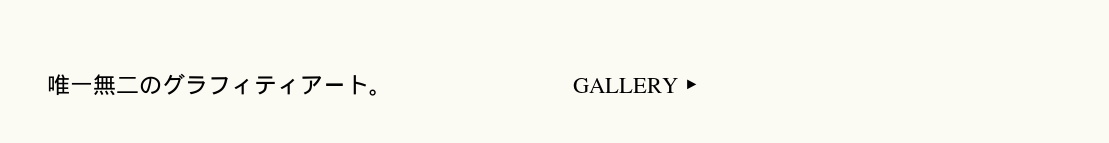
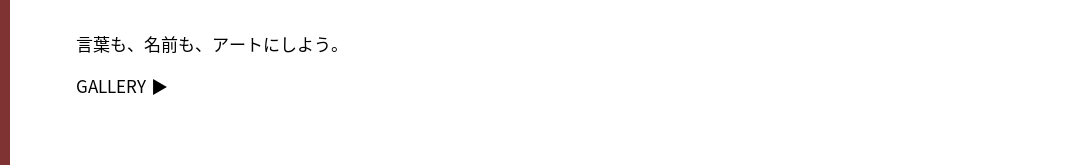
- 唯一無二のグラフィティアート。
+ 言葉も、名前も、アートにしよう。

